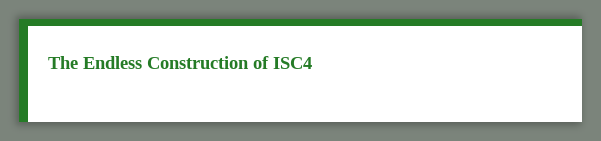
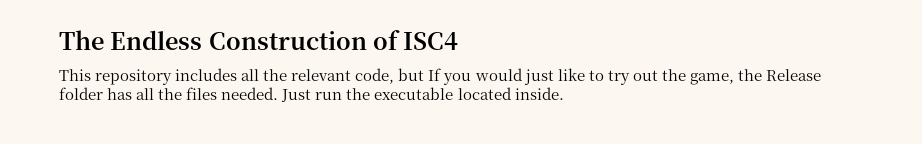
+ This repository includes all the relevant code, but If you would just like to try out the game, the Release folder has all the files needed. Just run the executable located inside.

